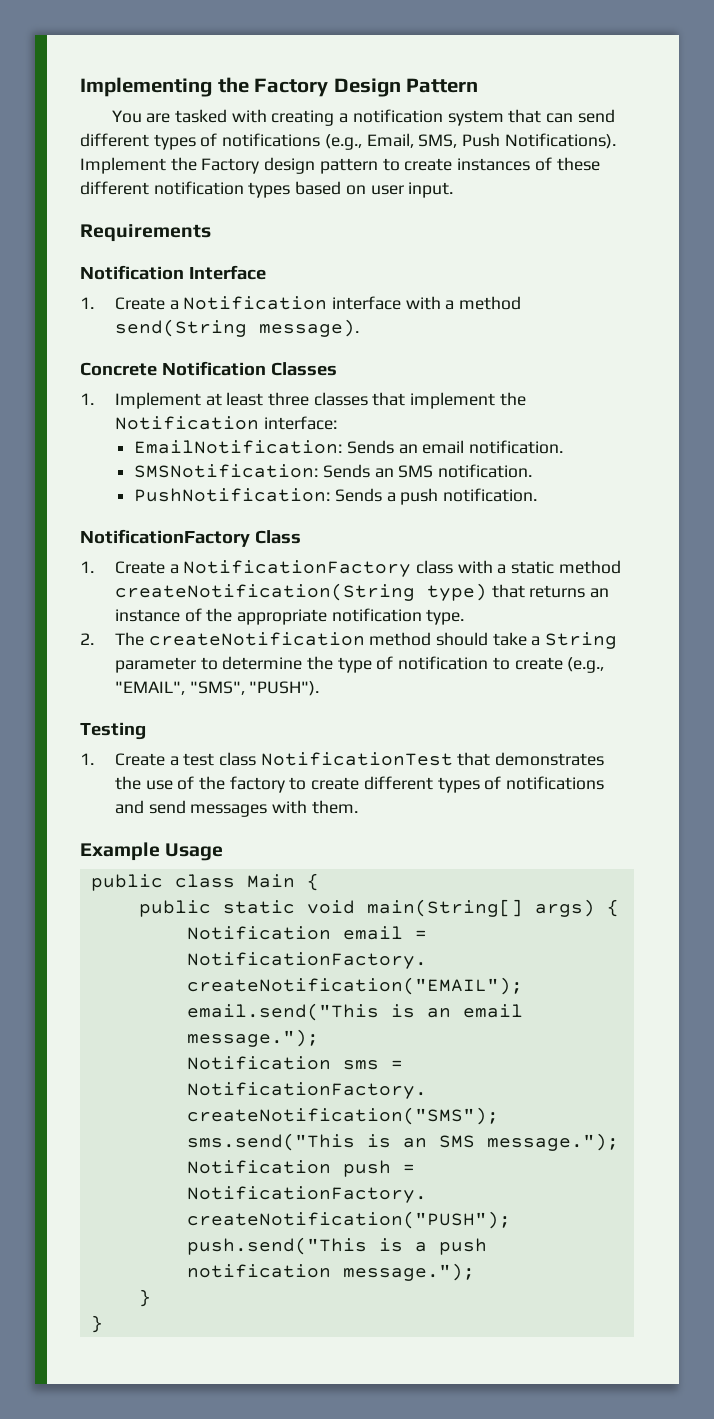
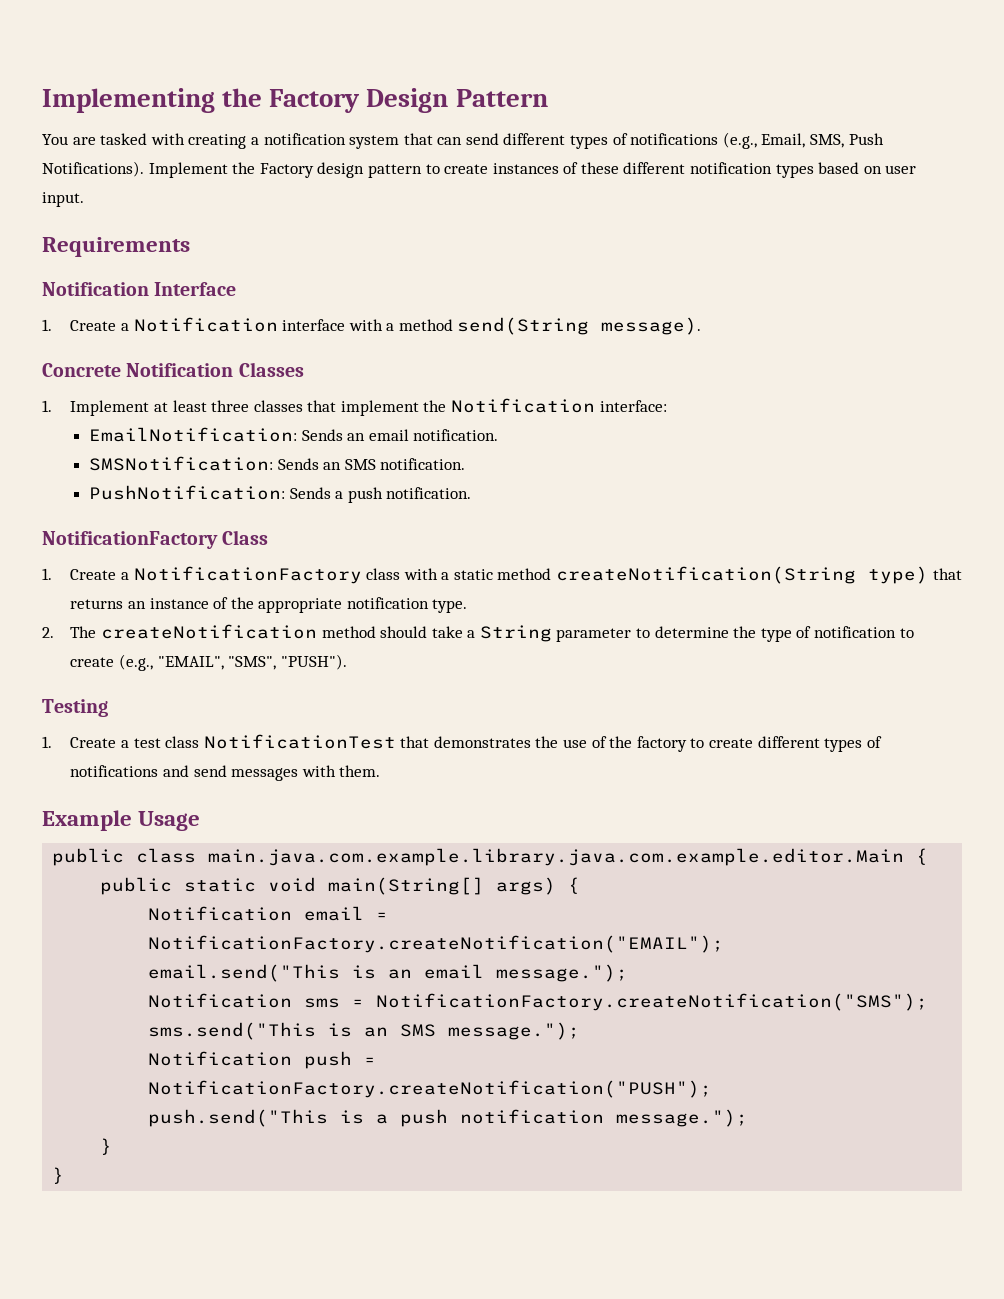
- public class Main {
+ public class main.java.com.example.library.java.com.example.editor.Main {

